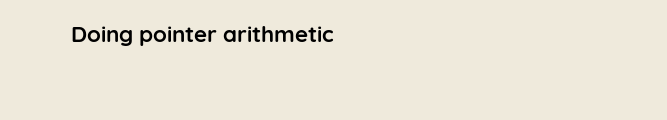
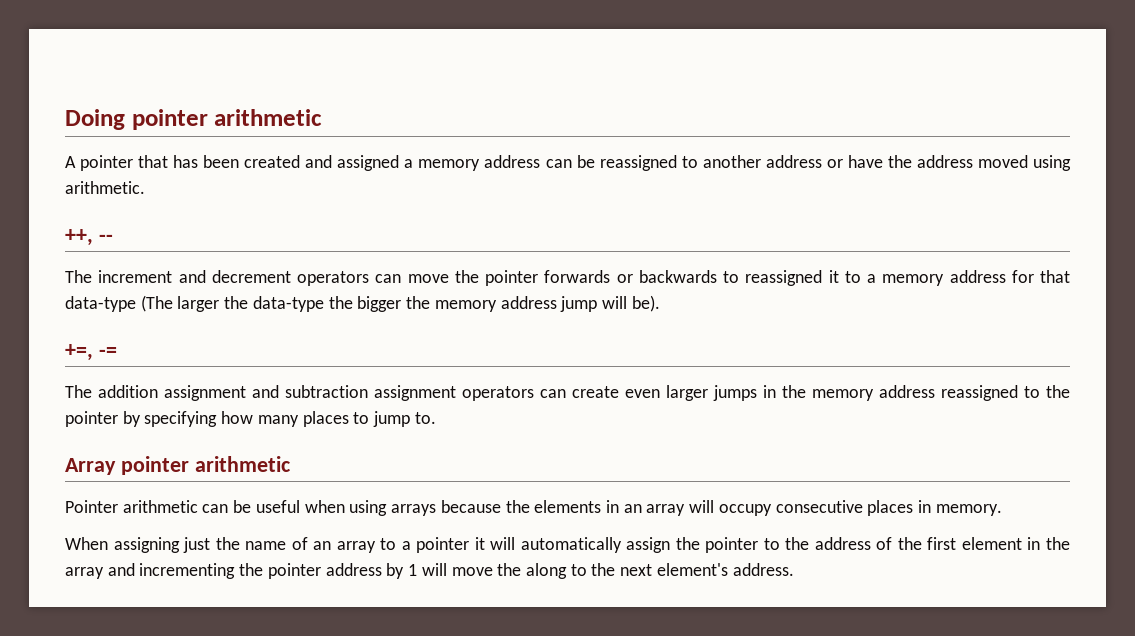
+ A pointer that has been created and assigned a memory address can be reassigned to another address or have the address moved using arithmetic.
+ ++, --
+ The increment and decrement operators can move the pointer forwards or backwards to reassigned it to a memory address for that data-type (The larger the data-type the bigger the memory address jump will be).
+ +=, -=
+ The addition assignment and subtraction assignment operators can create even larger jumps in the memory address reassigned to the pointer by specifying how many places to jump to.
+ Array pointer arithmetic
+ Pointer arithmetic can be useful when using arrays because the elements in an array will occupy consecutive places in memory.
+ When assigning just the name of an array to a pointer it will automatically assign the pointer to the address of the first element in the array and incrementing the pointer address by 1 will move the along to the next element's address.

